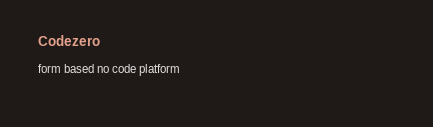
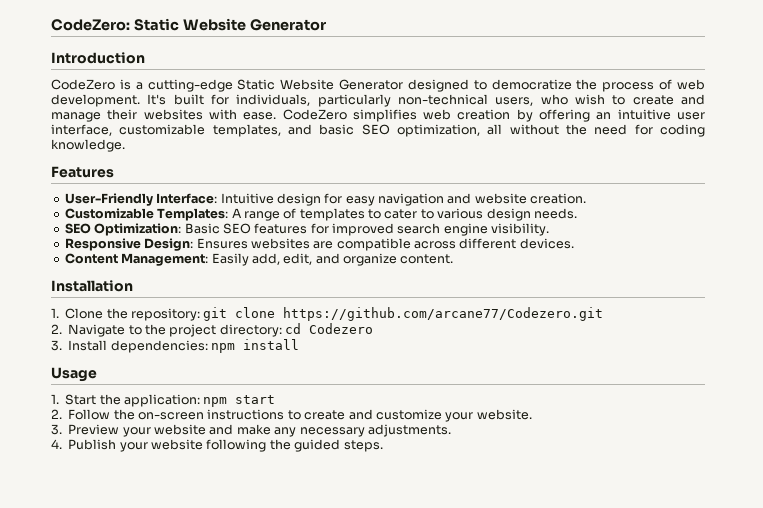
- Codezero
- form based no code platform
+ CodeZero: Static Website Generator
+ Introduction
+ CodeZero is a cutting-edge Static Website Generator designed to democratize the process of web development. It's built for individuals, particularly non-technical users, who wish to create and manage their websites with ease. CodeZero simplifies web creation by offering an intuitive user interface, customizable templates, and basic SEO optimization, all without the need for coding knowledge.
+ Features
+ User-Friendly Interface: Intuitive design for easy navigation and website creation.
+ Customizable Templates: A range of templates to cater to various design needs.
+ SEO Optimization: Basic SEO features for improved search engine visibility.
+ Responsive Design: Ensures websites are compatible across different devices.
+ Content Management: Easily add, edit, and organize content.
+ Installation
+ 1. Clone the repository: git clone https://github.com/arcane77/Codezero.git
+ 2. Navigate to the project directory: cd Codezero
+ 3. Install dependencies: npm install
+ Usage
+ 1. Start the application: npm start
+ 2. Follow the on-screen instructions to create and customize your website.
+ 3. Preview your website and make any necessary adjustments.
+ 4. Publish your website following the guided steps.

